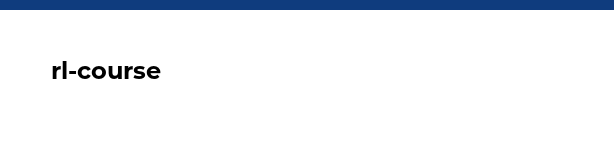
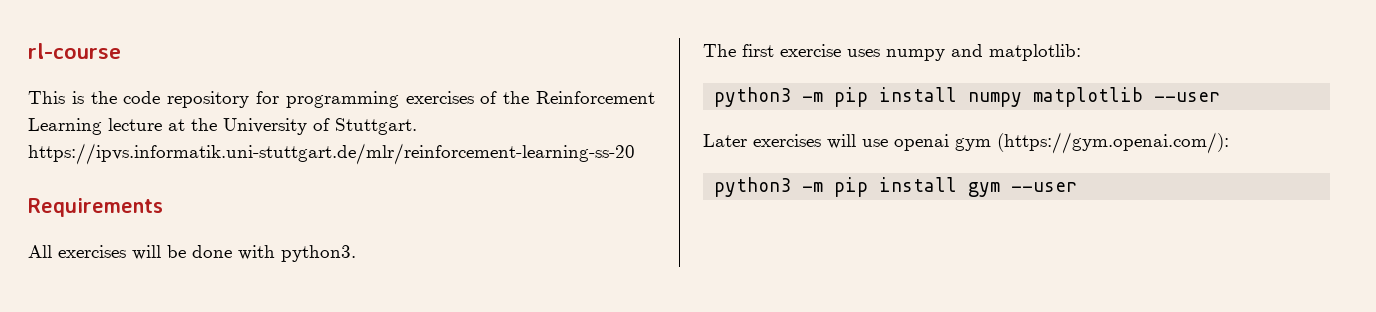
+ This is the code repository for programming exercises of the Reinforcement Learning lecture at the University of Stuttgart. https://ipvs.informatik.uni-stuttgart.de/mlr/reinforcement-learning-ss-20
+ Requirements
+ All exercises will be done with python3.
+ The first exercise uses numpy and matplotlib:
+ python3 -m pip install numpy matplotlib --user
+ Later exercises will use openai gym (https://gym.openai.com/):
+ python3 -m pip install gym --user

